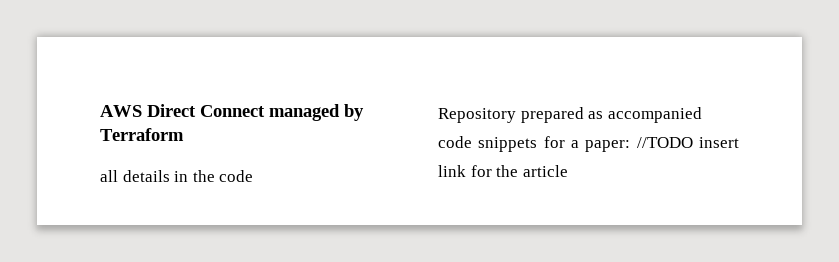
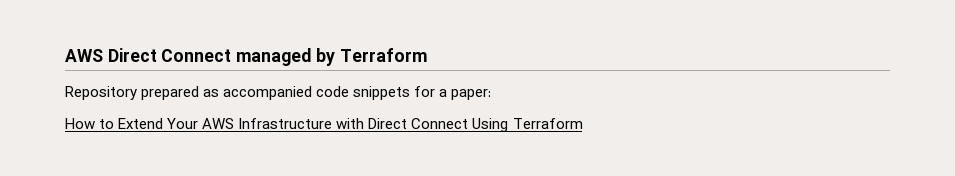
- all details in the code
- Repository prepared as accompanied code snippets for a paper: //TODO insert link for the article
+ Repository prepared as accompanied code snippets for a paper:
+ How to Extend Your AWS Infrastructure with Direct Connect Using Terraform

